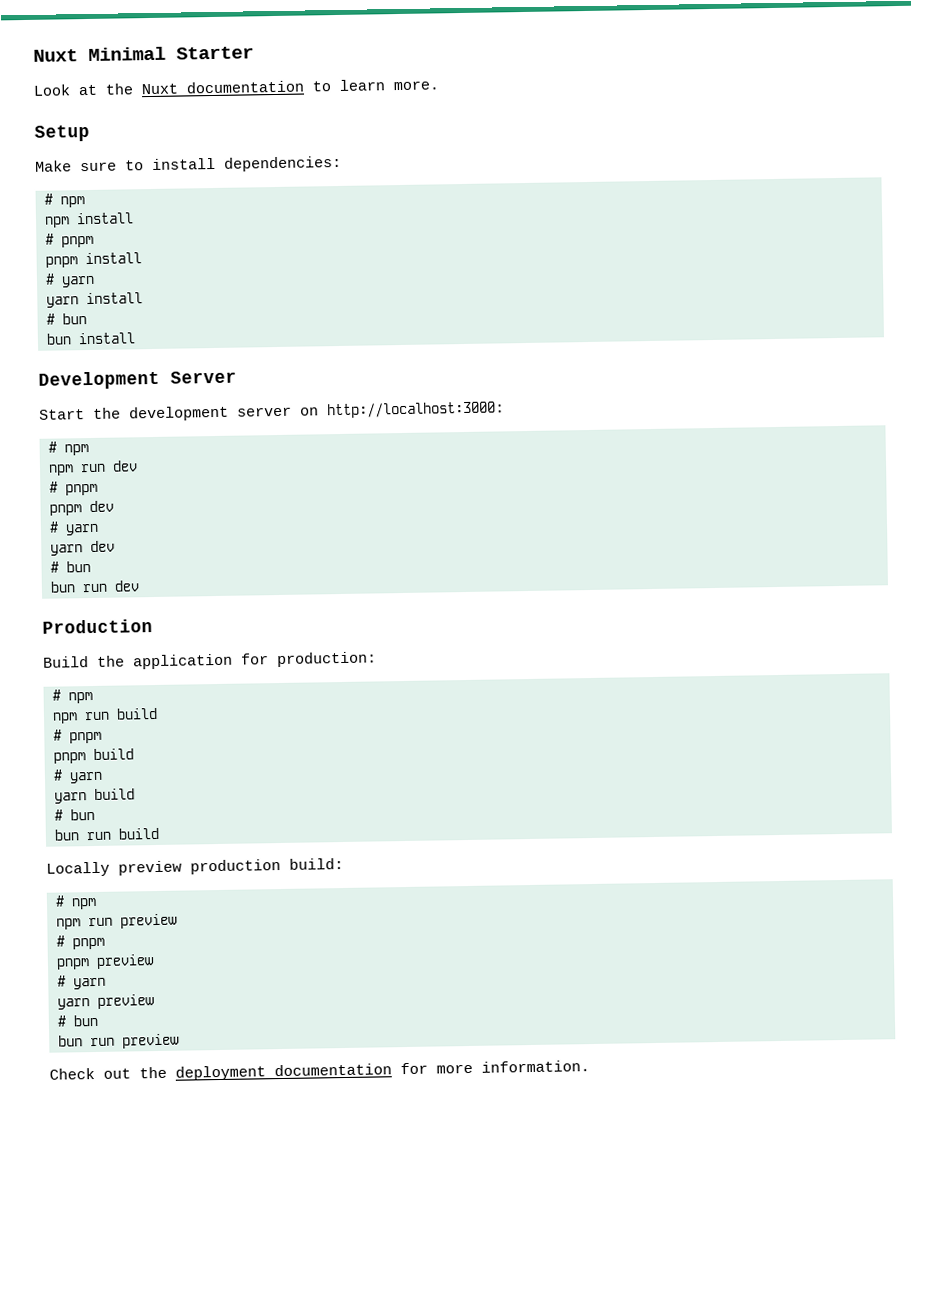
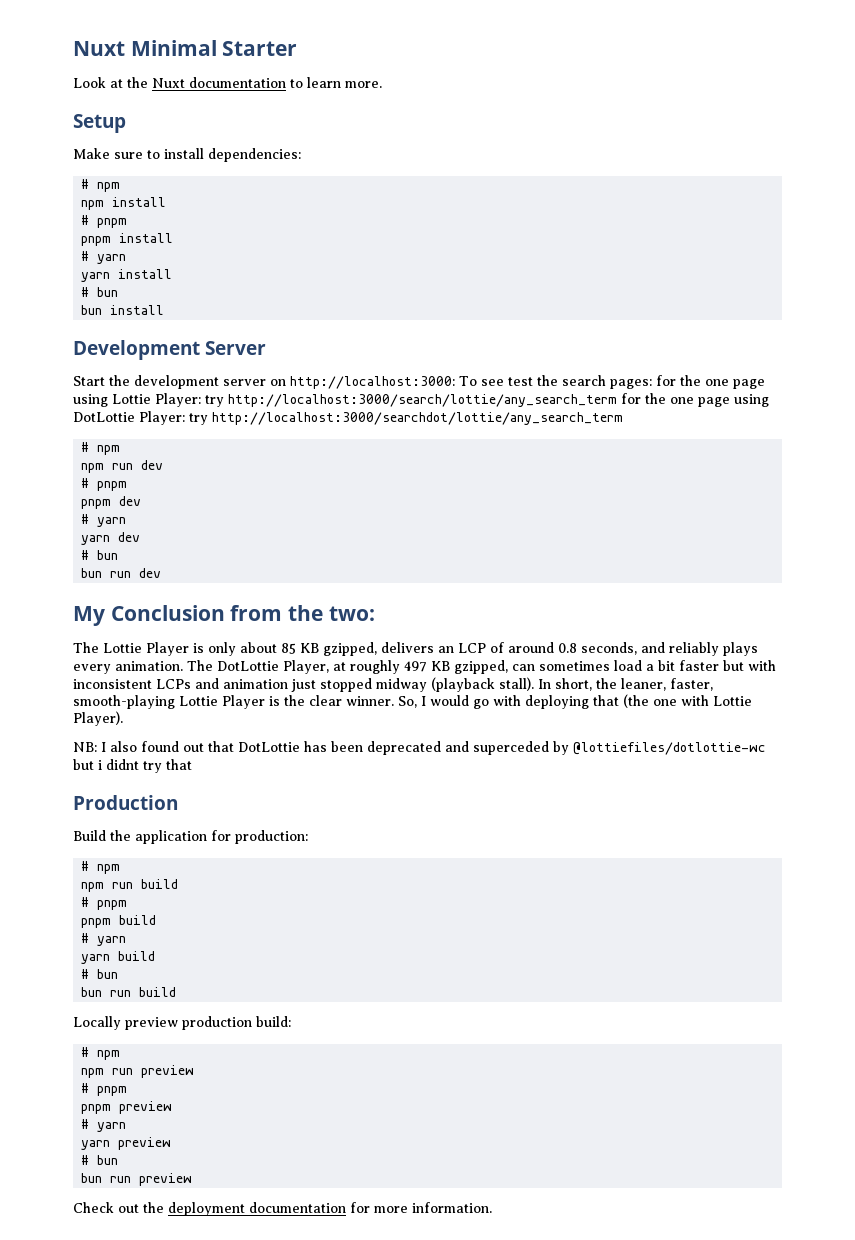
- Start the development server on http://localhost:3000:
+ Start the development server on http://localhost:3000: To see test the search pages: for the one page using Lottie Player: try http://localhost:3000/search/lottie/any_search_term for the one page using DotLottie Player: try http://localhost:3000/searchdot/lottie/any_search_term
+ My Conclusion from the two:
+ The Lottie Player is only about 85 KB gzipped, delivers an LCP of around 0.8 seconds, and reliably plays every animation. The DotLottie Player, at roughly 497 KB gzipped, can sometimes load a bit faster but with inconsistent LCPs and animation just stopped midway (playback stall). In short, the leaner, faster, smooth-playing Lottie Player is the clear winner. So, I would go with deploying that (the one with Lottie Player).
+ NB: I also found out that DotLottie has been deprecated and superceded by @lottiefiles/dotlottie-wc but i didnt try that

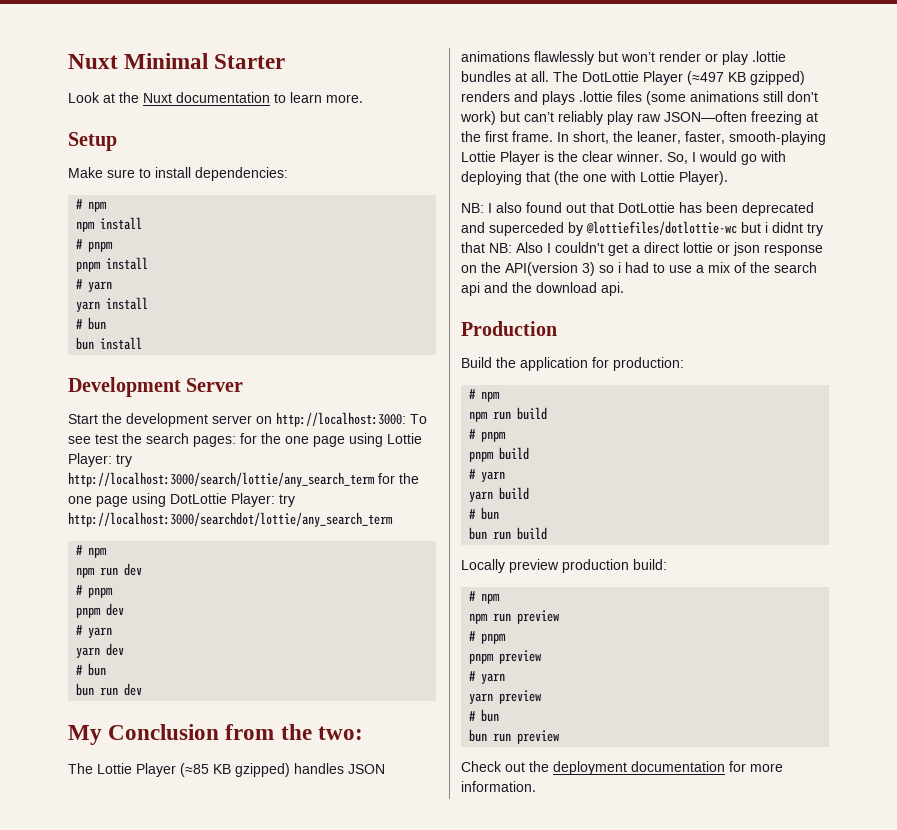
- The Lottie Player is only about 85 KB gzipped, delivers an LCP of around 0.8 seconds, and reliably plays every animation. The DotLottie Player, at roughly 497 KB gzipped, can sometimes load a bit faster but with inconsistent LCPs and animation just stopped midway (playback stall).
+ The Lottie Player (≈85 KB gzipped) handles JSON animations flawlessly but won’t render or play .lottie bundles at all. The DotLottie Player (≈497 KB gzipped) renders and plays .lottie files (some animations still don't work) but can’t reliably play raw JSON—often freezing at the first frame.
- NB: I also found out that DotLottie has been deprecated and superceded by @lottiefiles/dotlottie-wc but i didnt try that
+ NB: I also found out that DotLottie has been deprecated and superceded by @lottiefiles/dotlottie-wc but i didnt try that NB: Also I couldn't get a direct lottie or json response on the API(version 3) so i had to use a mix of the search api and the download api.

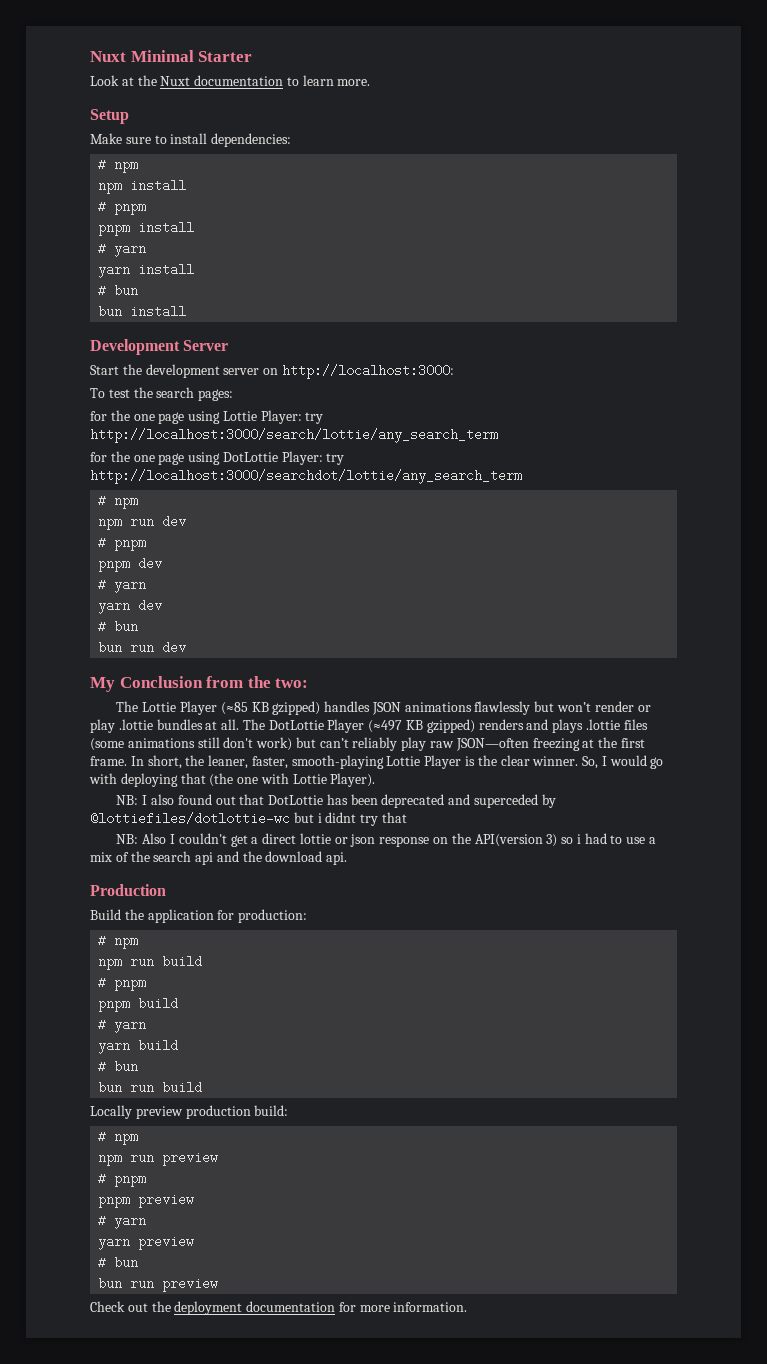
- Start the development server on http://localhost:3000: To see test the search pages: for the one page using Lottie Player: try http://localhost:3000/search/lottie/any_search_term for the one page using DotLottie Player: try http://localhost:3000/searchdot/lottie/any_search_term
+ Start the development server on http://localhost:3000:
+ To test the search pages:
+ for the one page using Lottie Player: try http://localhost:3000/search/lottie/any_search_term
+ for the one page using DotLottie Player: try http://localhost:3000/searchdot/lottie/any_search_term
- NB: I also found out that DotLottie has been deprecated and superceded by @lottiefiles/dotlottie-wc but i didnt try that NB: Also I couldn't get a direct lottie or json response on the API(version 3) so i had to use a mix of the search api and the download api.
+ NB: I also found out that DotLottie has been deprecated and superceded by @lottiefiles/dotlottie-wc but i didnt try that
+ NB: Also I couldn't get a direct lottie or json response on the API(version 3) so i had to use a mix of the search api and the download api.

